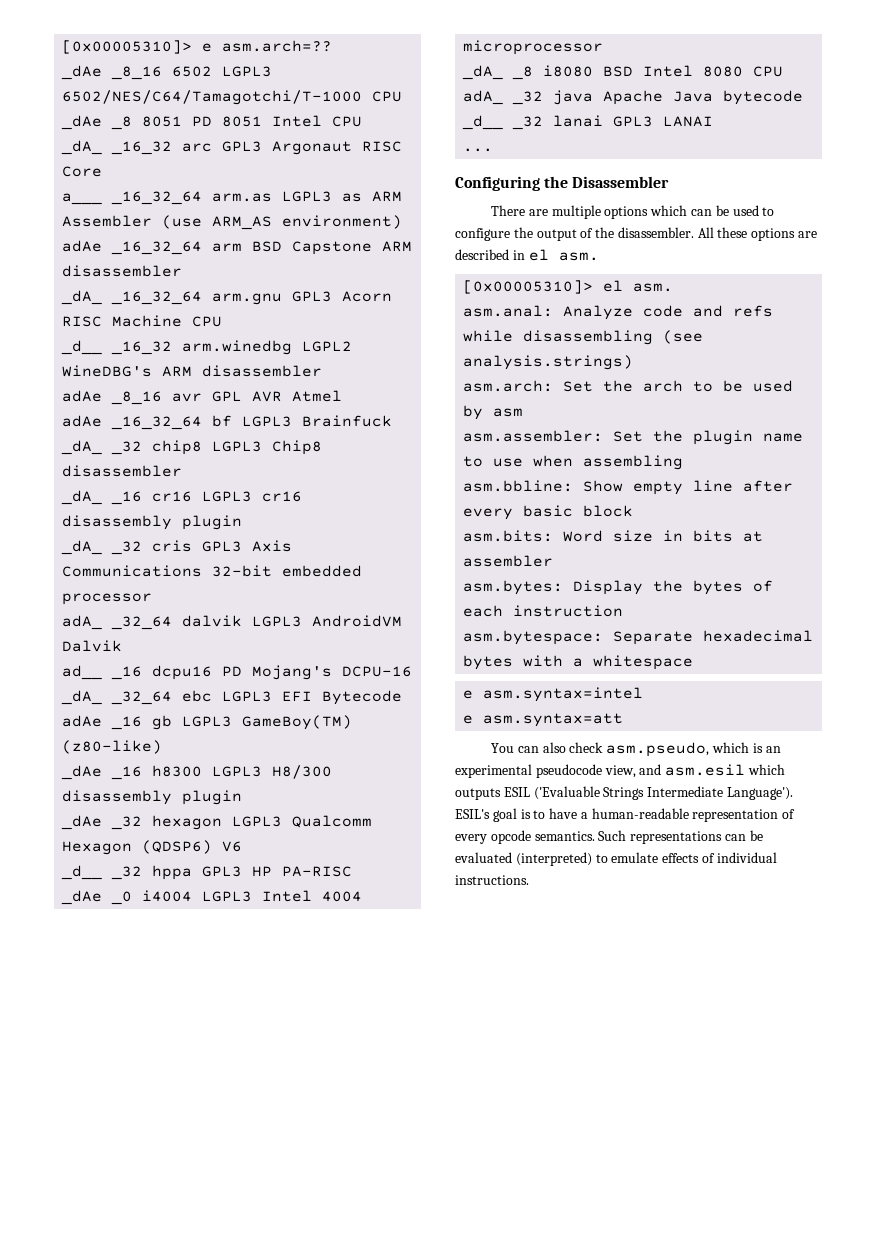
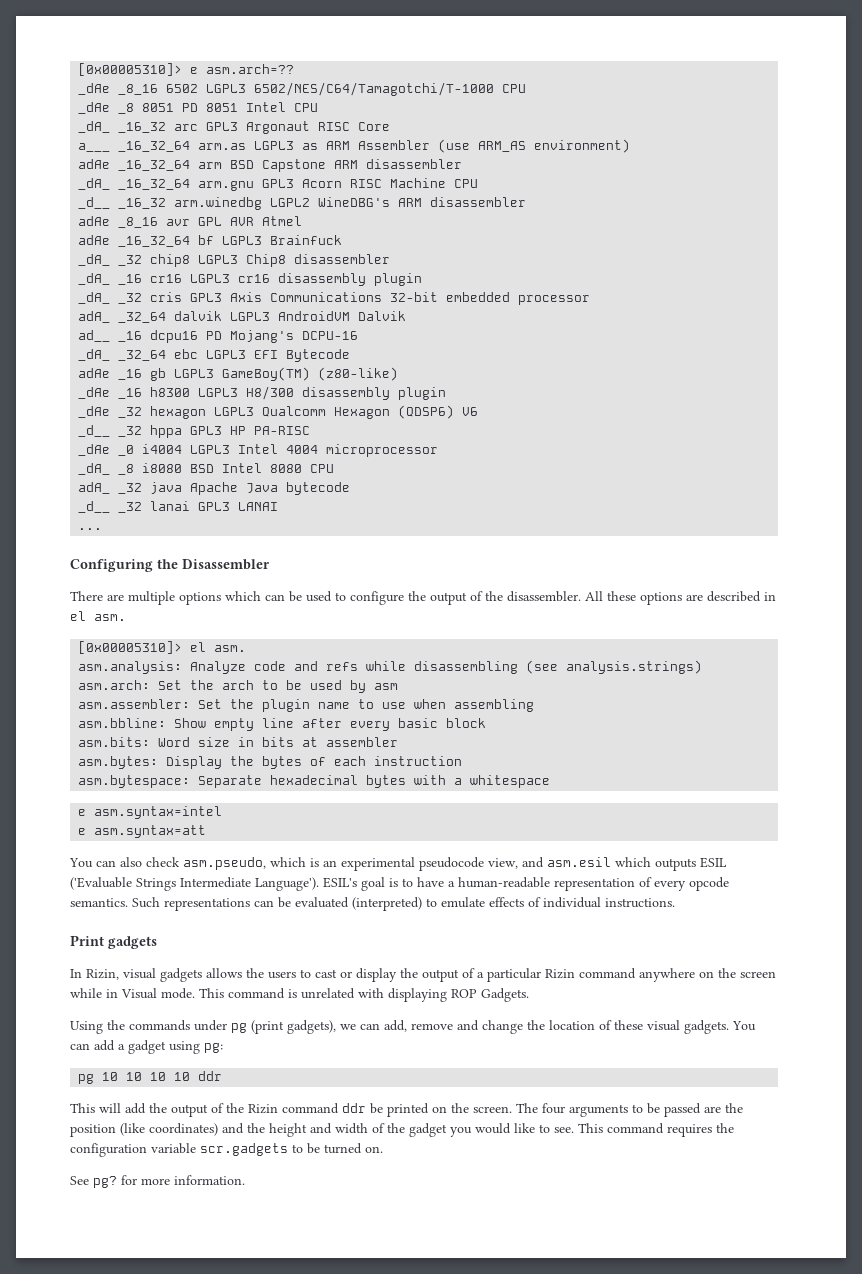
- asm.anal: Analyze code and refs while disassembling (see analysis.strings)
+ asm.analysis: Analyze code and refs while disassembling (see analysis.strings)
+ Print gadgets
+ In Rizin, visual gadgets allows the users to cast or display the output of a particular Rizin command anywhere on the screen while in Visual mode. This command is unrelated with displaying ROP Gadgets.
+ Using the commands under pg (print gadgets), we can add, remove and change the location of these visual gadgets. You can add a gadget using pg:
+ pg 10 10 10 10 ddr
+ This will add the output of the Rizin command ddr be printed on the screen. The four arguments to be passed are the position (like coordinates) and the height and width of the gadget you would like to see. This command requires the configuration variable scr.gadgets to be turned on.
+ See pg? for more information.

